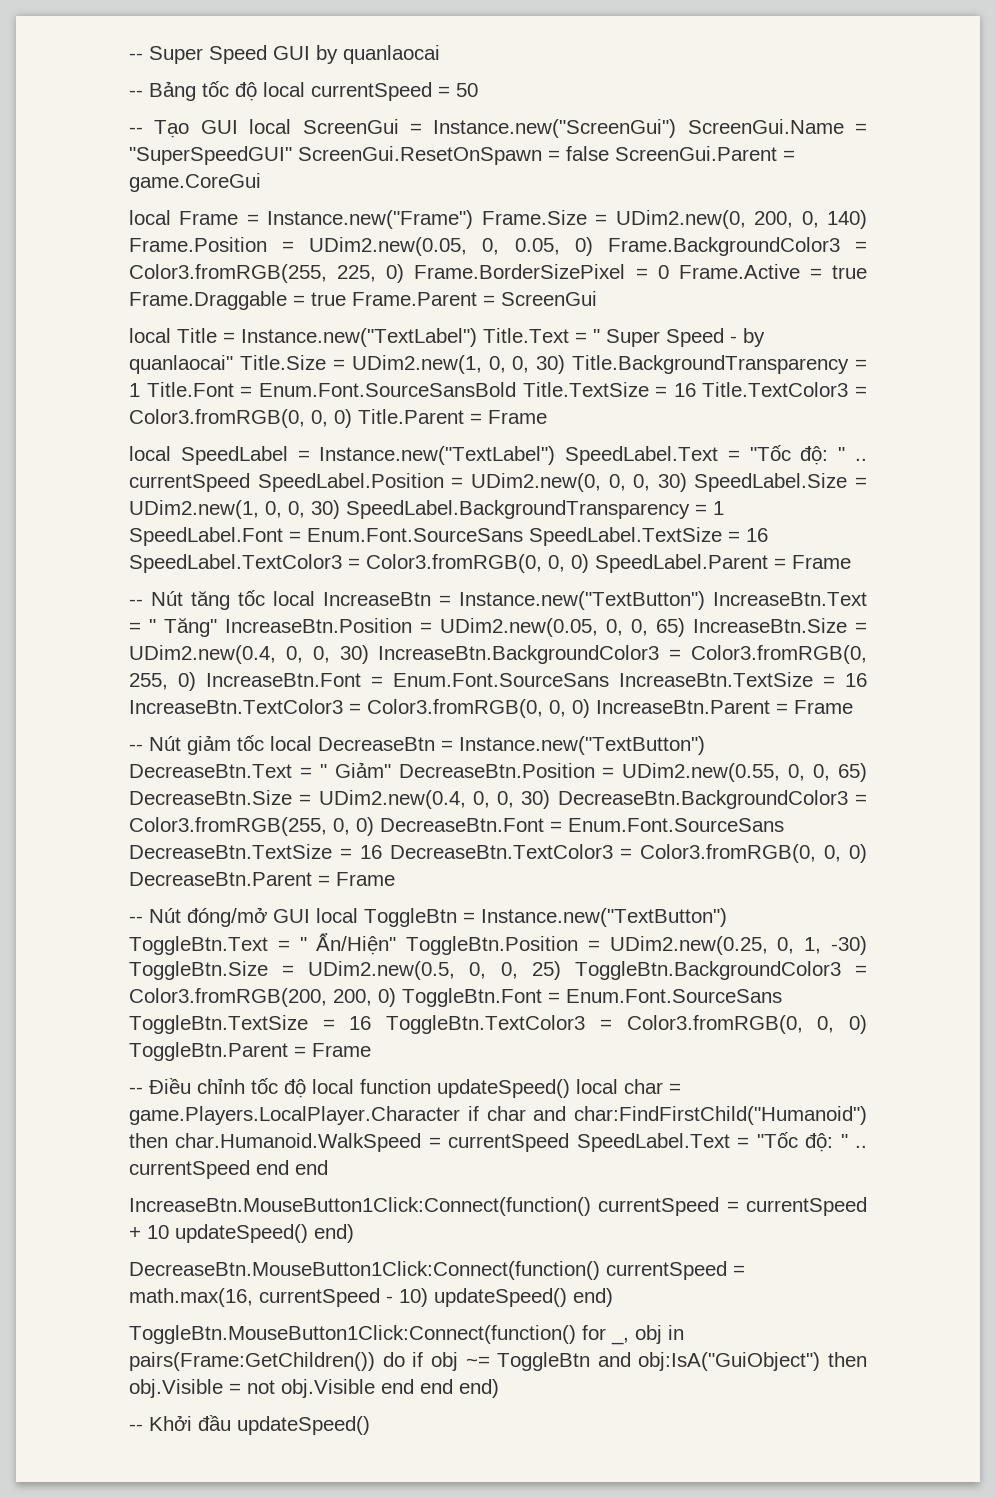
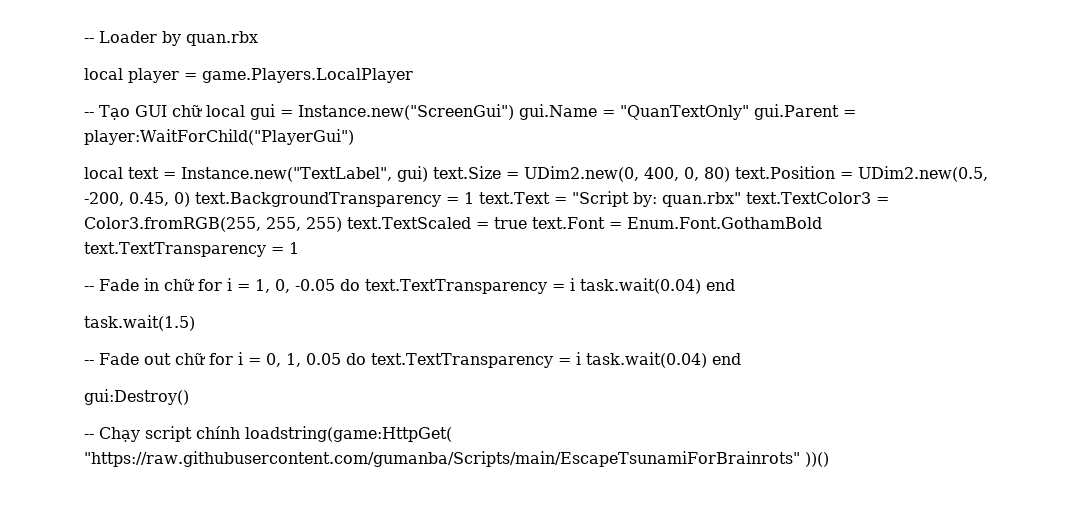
- -- Super Speed GUI by quanlaocai
- -- Bảng tốc độ local currentSpeed = 50
- -- Tạo GUI local ScreenGui = Instance.new("ScreenGui") ScreenGui.Name = "SuperSpeedGUI" ScreenGui.ResetOnSpawn = false ScreenGui.Parent = game.CoreGui
- local Frame = Instance.new("Frame") Frame.Size = UDim2.new(0, 200, 0, 140) Frame.Position = UDim2.new(0.05, 0, 0.05, 0) Frame.BackgroundColor3 = Color3.fromRGB(255, 225, 0) Frame.BorderSizePixel = 0 Frame.Active = true Frame.Draggable = true Frame.Parent = ScreenGui
- local Title = Instance.new("TextLabel") Title.Text = " Super Speed - by quanlaocai" Title.Size = UDim2.new(1, 0, 0, 30) Title.BackgroundTransparency = 1 Title.Font = Enum.Font.SourceSansBold Title.TextSize = 16 Title.TextColor3 = Color3.fromRGB(0, 0, 0) Title.Parent = Frame
- local SpeedLabel = Instance.new("TextLabel") SpeedLabel.Text = "Tốc độ: " .. currentSpeed SpeedLabel.Position = UDim2.new(0, 0, 0, 30) SpeedLabel.Size = UDim2.new(1, 0, 0, 30) SpeedLabel.BackgroundTransparency = 1 SpeedLabel.Font = Enum.Font.SourceSans SpeedLabel.TextSize = 16 SpeedLabel.TextColor3 = Color3.fromRGB(0, 0, 0) SpeedLabel.Parent = Frame
- -- Nút tăng tốc local IncreaseBtn = Instance.new("TextButton") IncreaseBtn.Text = " Tăng" IncreaseBtn.Position = UDim2.new(0.05, 0, 0, 65) IncreaseBtn.Size = UDim2.new(0.4, 0, 0, 30) IncreaseBtn.BackgroundColor3 = Color3.fromRGB(0, 255, 0) IncreaseBtn.Font = Enum.Font.SourceSans IncreaseBtn.TextSize = 16 IncreaseBtn.TextColor3 = Color3.fromRGB(0, 0, 0) IncreaseBtn.Parent = Frame
- -- Nút giảm tốc local DecreaseBtn = Instance.new("TextButton") DecreaseBtn.Text = " Giảm" DecreaseBtn.Position = UDim2.new(0.55, 0, 0, 65) DecreaseBtn.Size = UDim2.new(0.4, 0, 0, 30) DecreaseBtn.BackgroundColor3 = Color3.fromRGB(255, 0, 0) DecreaseBtn.Font = Enum.Font.SourceSans DecreaseBtn.TextSize = 16 DecreaseBtn.TextColor3 = Color3.fromRGB(0, 0, 0) DecreaseBtn.Parent = Frame
- -- Nút đóng/mở GUI local ToggleBtn = Instance.new("TextButton") ToggleBtn.Text = " Ẩn/Hiện" ToggleBtn.Position = UDim2.new(0.25, 0, 1, -30) ToggleBtn.Size = UDim2.new(0.5, 0, 0, 25) ToggleBtn.BackgroundColor3 = Color3.fromRGB(200, 200, 0) ToggleBtn.Font = Enum.Font.SourceSans ToggleBtn.TextSize = 16 ToggleBtn.TextColor3 = Color3.fromRGB(0, 0, 0) ToggleBtn.Parent = Frame
- -- Điều chỉnh tốc độ local function updateSpeed() local char = game.Players.LocalPlayer.Character if char and char:FindFirstChild("Humanoid") then char.Humanoid.WalkSpeed = currentSpeed SpeedLabel.Text = "Tốc độ: " .. currentSpeed end end
- IncreaseBtn.MouseButton1Click:Connect(function() currentSpeed = currentSpeed + 10 updateSpeed() end)
- DecreaseBtn.MouseButton1Click:Connect(function() currentSpeed = math.max(16, currentSpeed - 10) updateSpeed() end)
- ToggleBtn.MouseButton1Click:Connect(function() for _, obj in pairs(Frame:GetChildren()) do if obj ~= ToggleBtn and obj:IsA("GuiObject") then obj.Visible = not obj.Visible end end end)
- -- Khởi đầu updateSpeed()
+ -- Loader by quan.rbx
+ local player = game.Players.LocalPlayer
+ -- Tạo GUI chữ local gui = Instance.new("ScreenGui") gui.Name = "QuanTextOnly" gui.Parent = player:WaitForChild("PlayerGui")
+ local text = Instance.new("TextLabel", gui) text.Size = UDim2.new(0, 400, 0, 80) text.Position = UDim2.new(0.5, -200, 0.45, 0) text.BackgroundTransparency = 1 text.Text = "Script by: quan.rbx" text.TextColor3 = Color3.fromRGB(255, 255, 255) text.TextScaled = true text.Font = Enum.Font.GothamBold text.TextTransparency = 1
+ -- Fade in chữ for i = 1, 0, -0.05 do text.TextTransparency = i task.wait(0.04) end
+ task.wait(1.5)
+ -- Fade out chữ for i = 0, 1, 0.05 do text.TextTransparency = i task.wait(0.04) end
+ gui:Destroy()
+ -- Chạy script chính loadstring(game:HttpGet( "https://raw.githubusercontent.com/gumanba/Scripts/main/EscapeTsunamiForBrainrots" ))()

